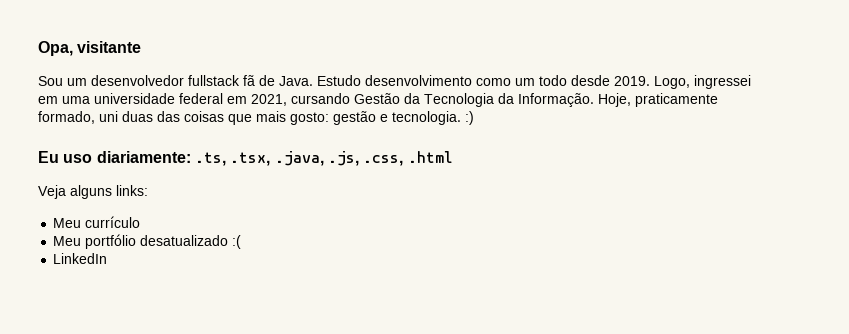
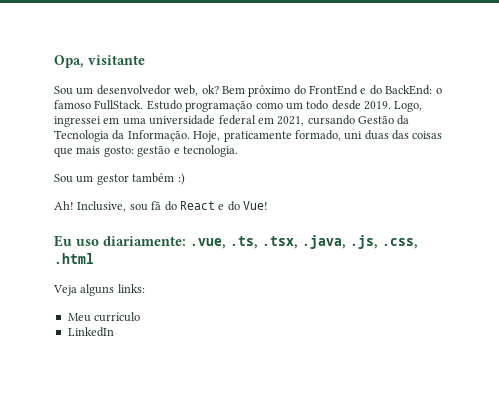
- Sou um desenvolvedor fullstack fã de Java. Estudo desenvolvimento como um todo desde 2019.
+ Sou um desenvolvedor web, ok? Bem próximo do FrontEnd e do BackEnd: o famoso FullStack. Estudo programação como um todo desde 2019.
- Hoje, praticamente formado, uni duas das coisas que mais gosto: gestão e tecnologia. :)
+ Hoje, praticamente formado, uni duas das coisas que mais gosto: gestão e tecnologia.
+ Sou um gestor também :)
+ Ah! Inclusive, sou fã do React e do Vue!
- Eu uso diariamente: .ts, .tsx, .java, .js, .css, .html
+ Eu uso diariamente: .vue, .ts, .tsx, .java, .js, .css, .html
- Meu portfólio desatualizado :(

